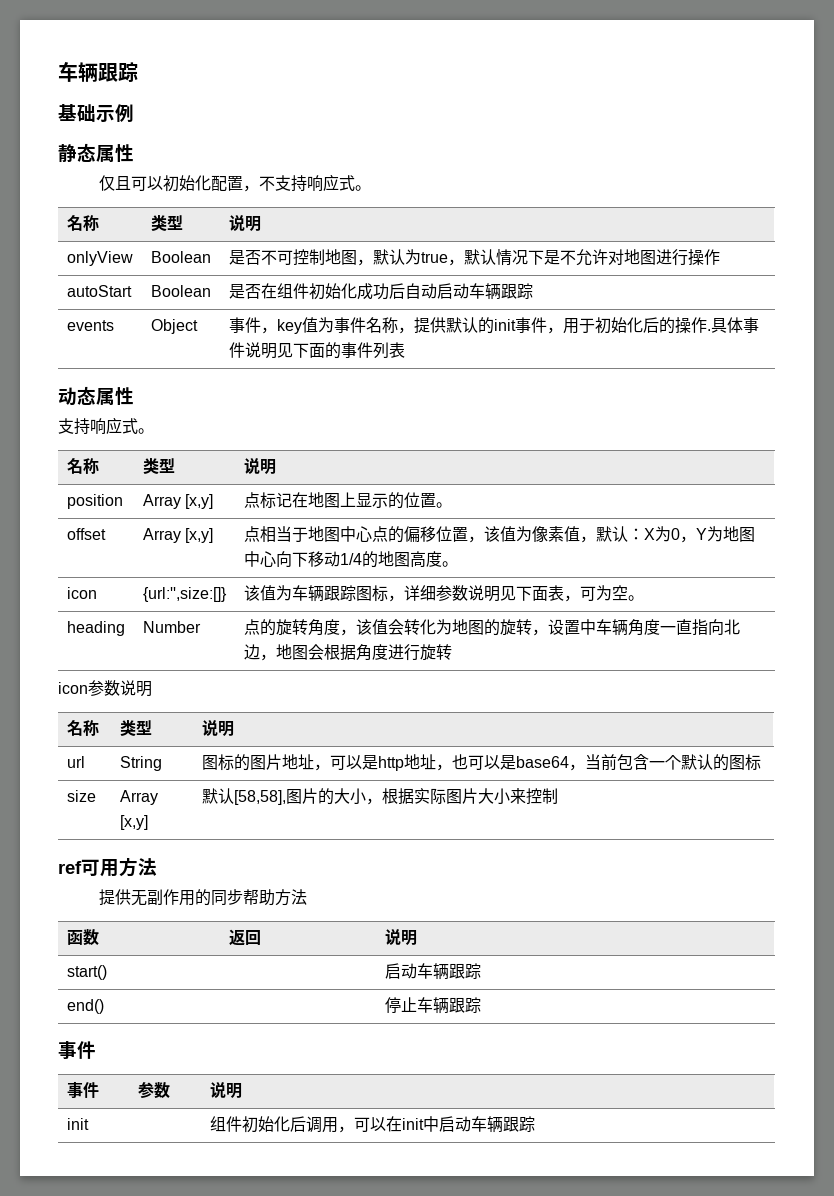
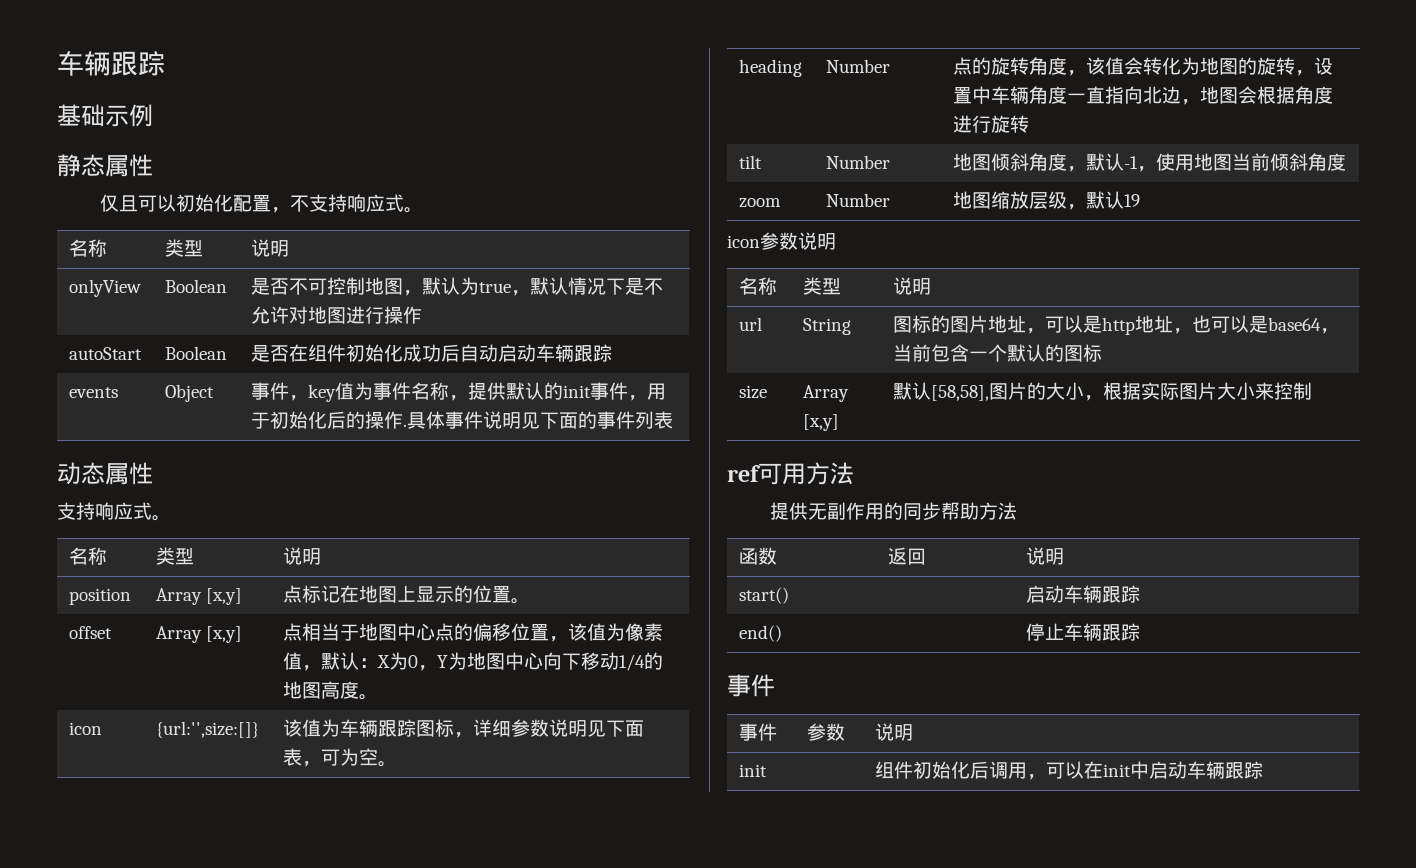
+ tilt | Number | 地图倾斜角度，默认-1，使用地图当前倾斜角度
+ zoom | Number | 地图缩放层级，默认19

